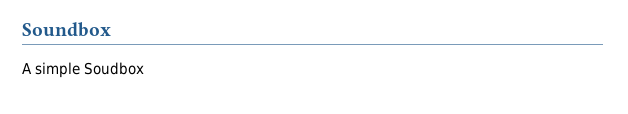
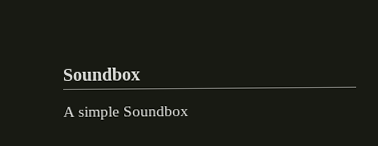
- A simple Soudbox
+ A simple Soundbox

